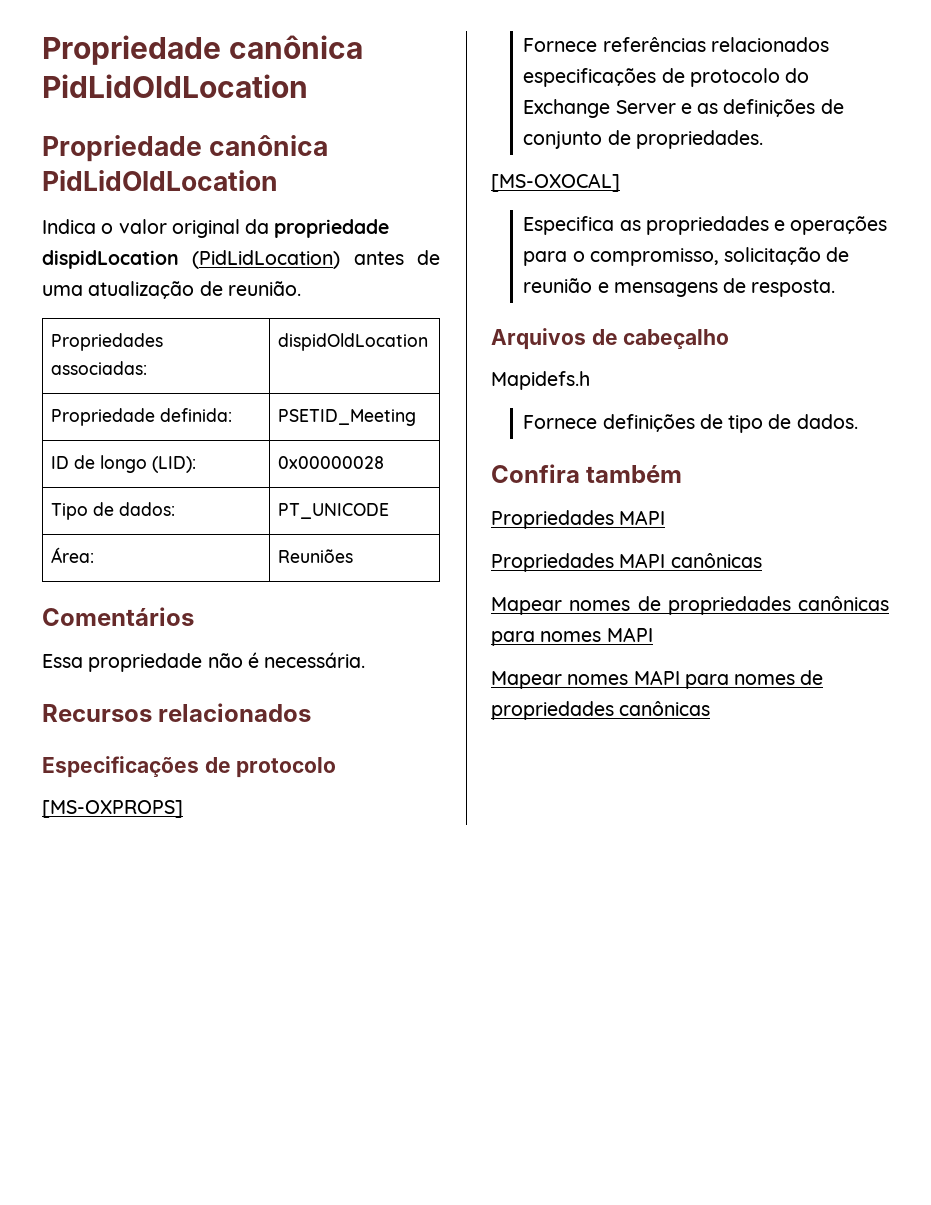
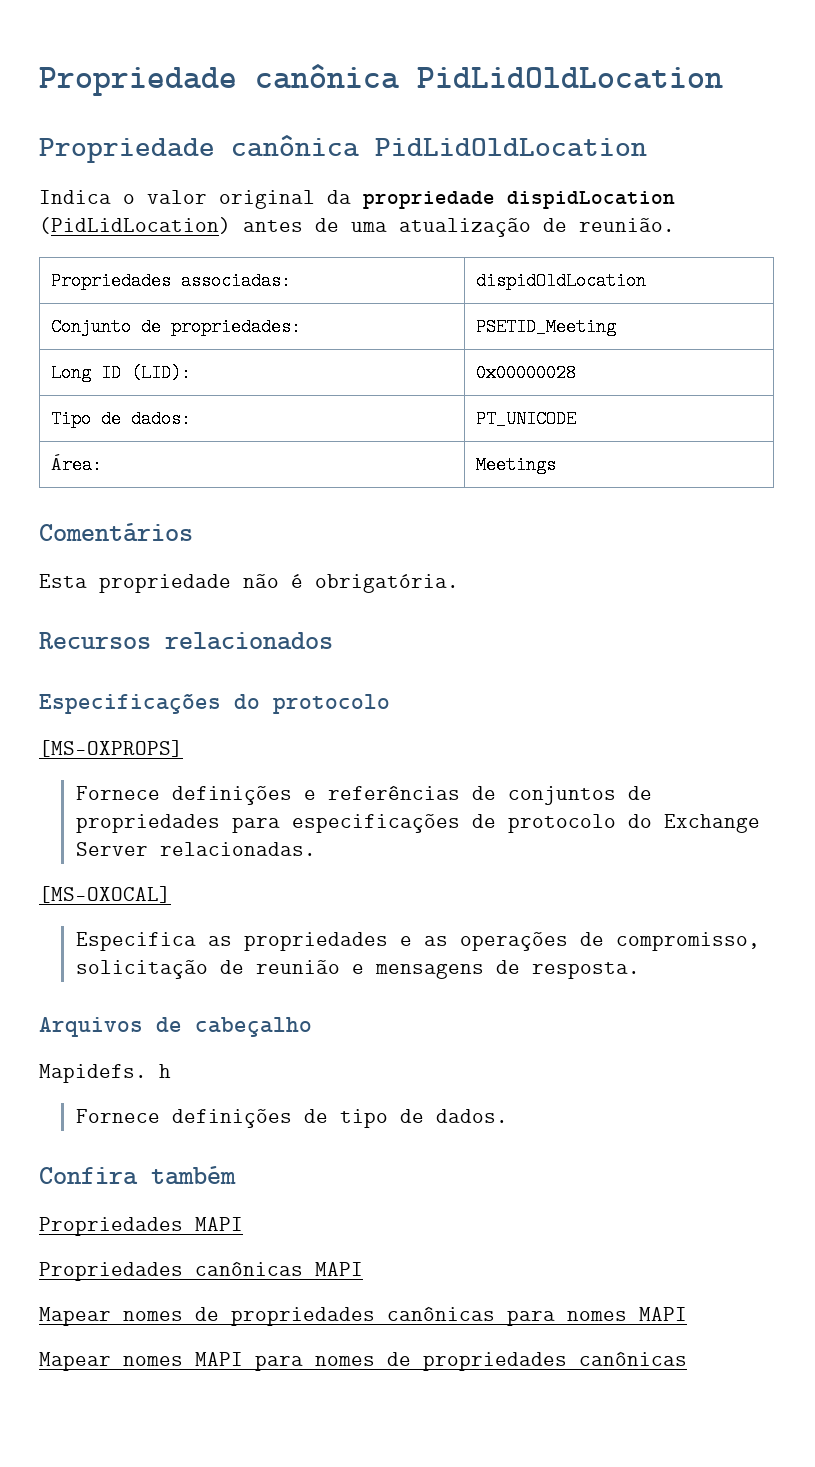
- Propriedade definida: | PSETID_Meeting
- ID de longo (LID): | 0x00000028
+ Conjunto de propriedades: | PSETID_Meeting
+ Long ID (LID): | 0x00000028
- Área: | Reuniões
+ Área: | Meetings
- Essa propriedade não é necessária.
+ Esta propriedade não é obrigatória.
- Especificações de protocolo
+ Especificações do protocolo
- Fornece referências relacionados especificações de protocolo do Exchange Server e as definições de conjunto de propriedades.
+ Fornece definições e referências de conjuntos de propriedades para especificações de protocolo do Exchange Server relacionadas.
- Especifica as propriedades e operações para o compromisso, solicitação de reunião e mensagens de resposta.
+ Especifica as propriedades e as operações de compromisso, solicitação de reunião e mensagens de resposta.
- Mapidefs.h
+ Mapidefs. h
- Propriedades MAPI canônicas
+ Propriedades canônicas MAPI

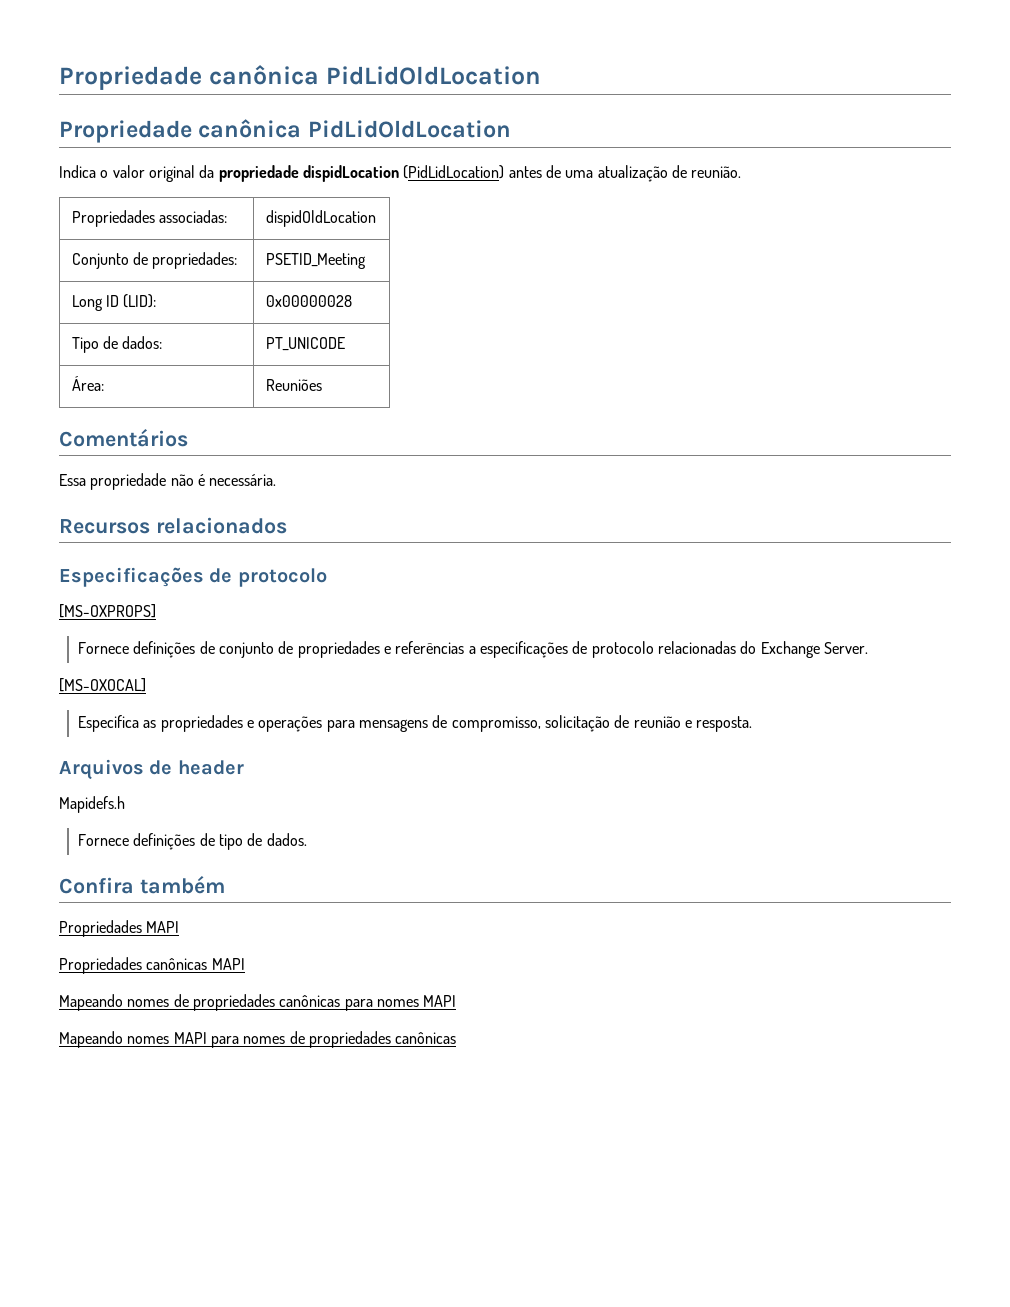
- Área: | Meetings
+ Área: | Reuniões
- Esta propriedade não é obrigatória.
+ Essa propriedade não é necessária.
- Especificações do protocolo
+ Especificações de protocolo
- Fornece definições e referências de conjuntos de propriedades para especificações de protocolo do Exchange Server relacionadas.
+ Fornece definições de conjunto de propriedades e referências a especificações de protocolo relacionadas do Exchange Server.
- Especifica as propriedades e as operações de compromisso, solicitação de reunião e mensagens de resposta.
+ Especifica as propriedades e operações para mensagens de compromisso, solicitação de reunião e resposta.
- Arquivos de cabeçalho
- Mapidefs. h
+ Arquivos de header
+ Mapidefs.h
- Mapear nomes de propriedades canônicas para nomes MAPI
+ Mapeando nomes de propriedades canônicas para nomes MAPI
- Mapear nomes MAPI para nomes de propriedades canônicas
+ Mapeando nomes MAPI para nomes de propriedades canônicas

